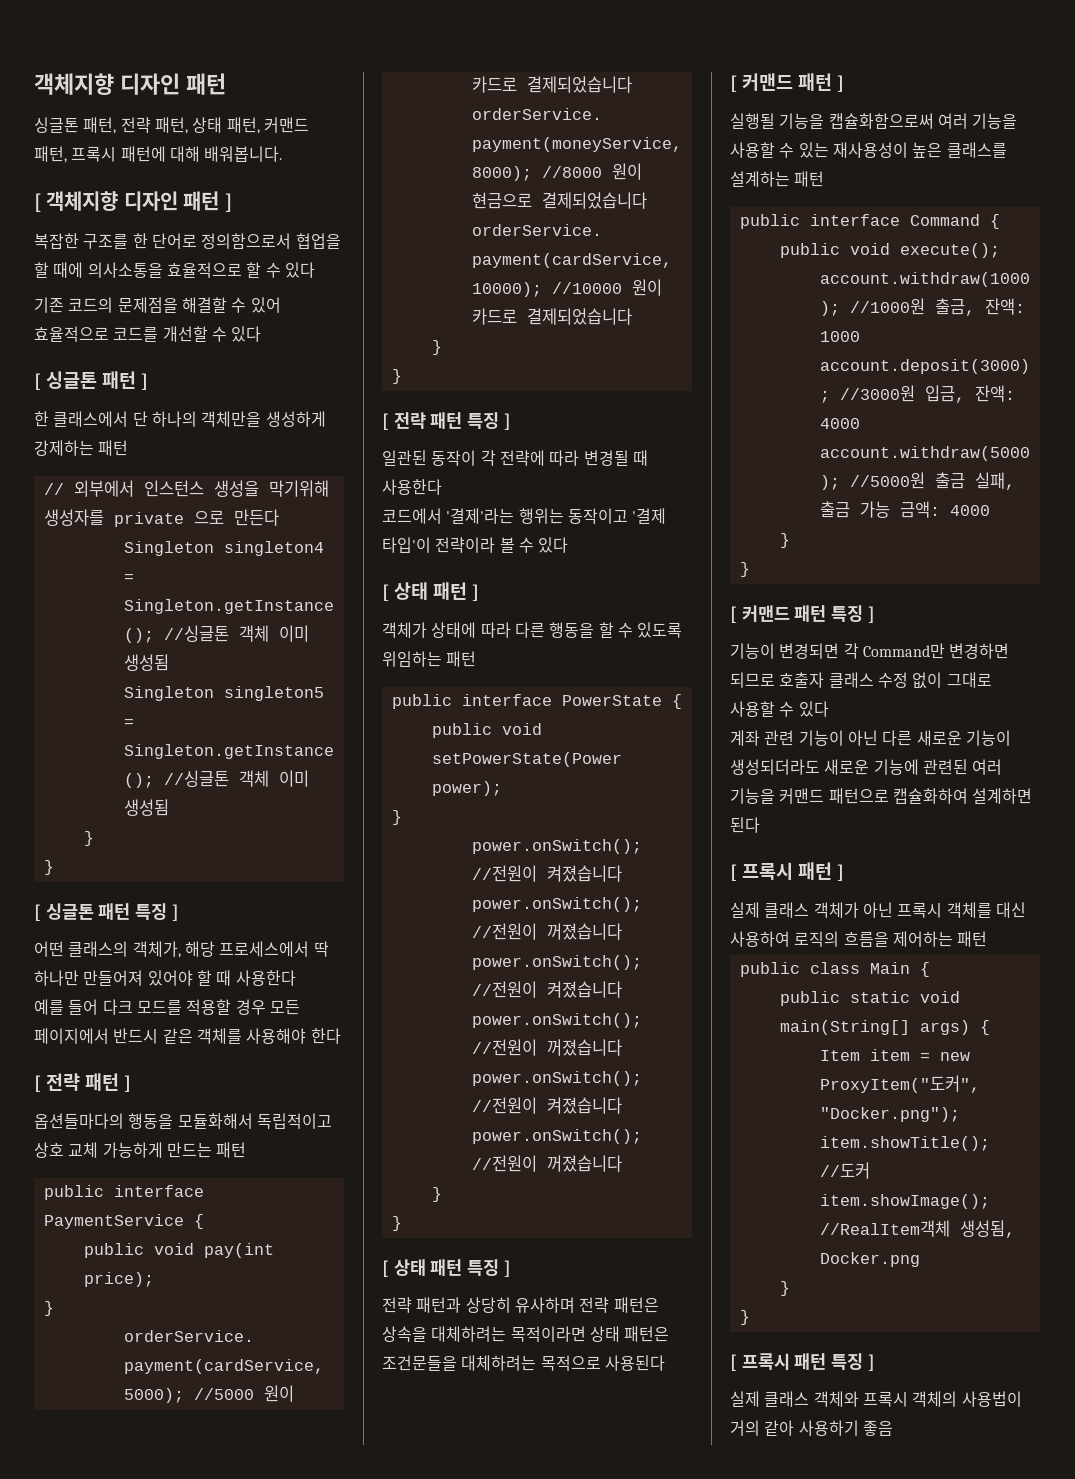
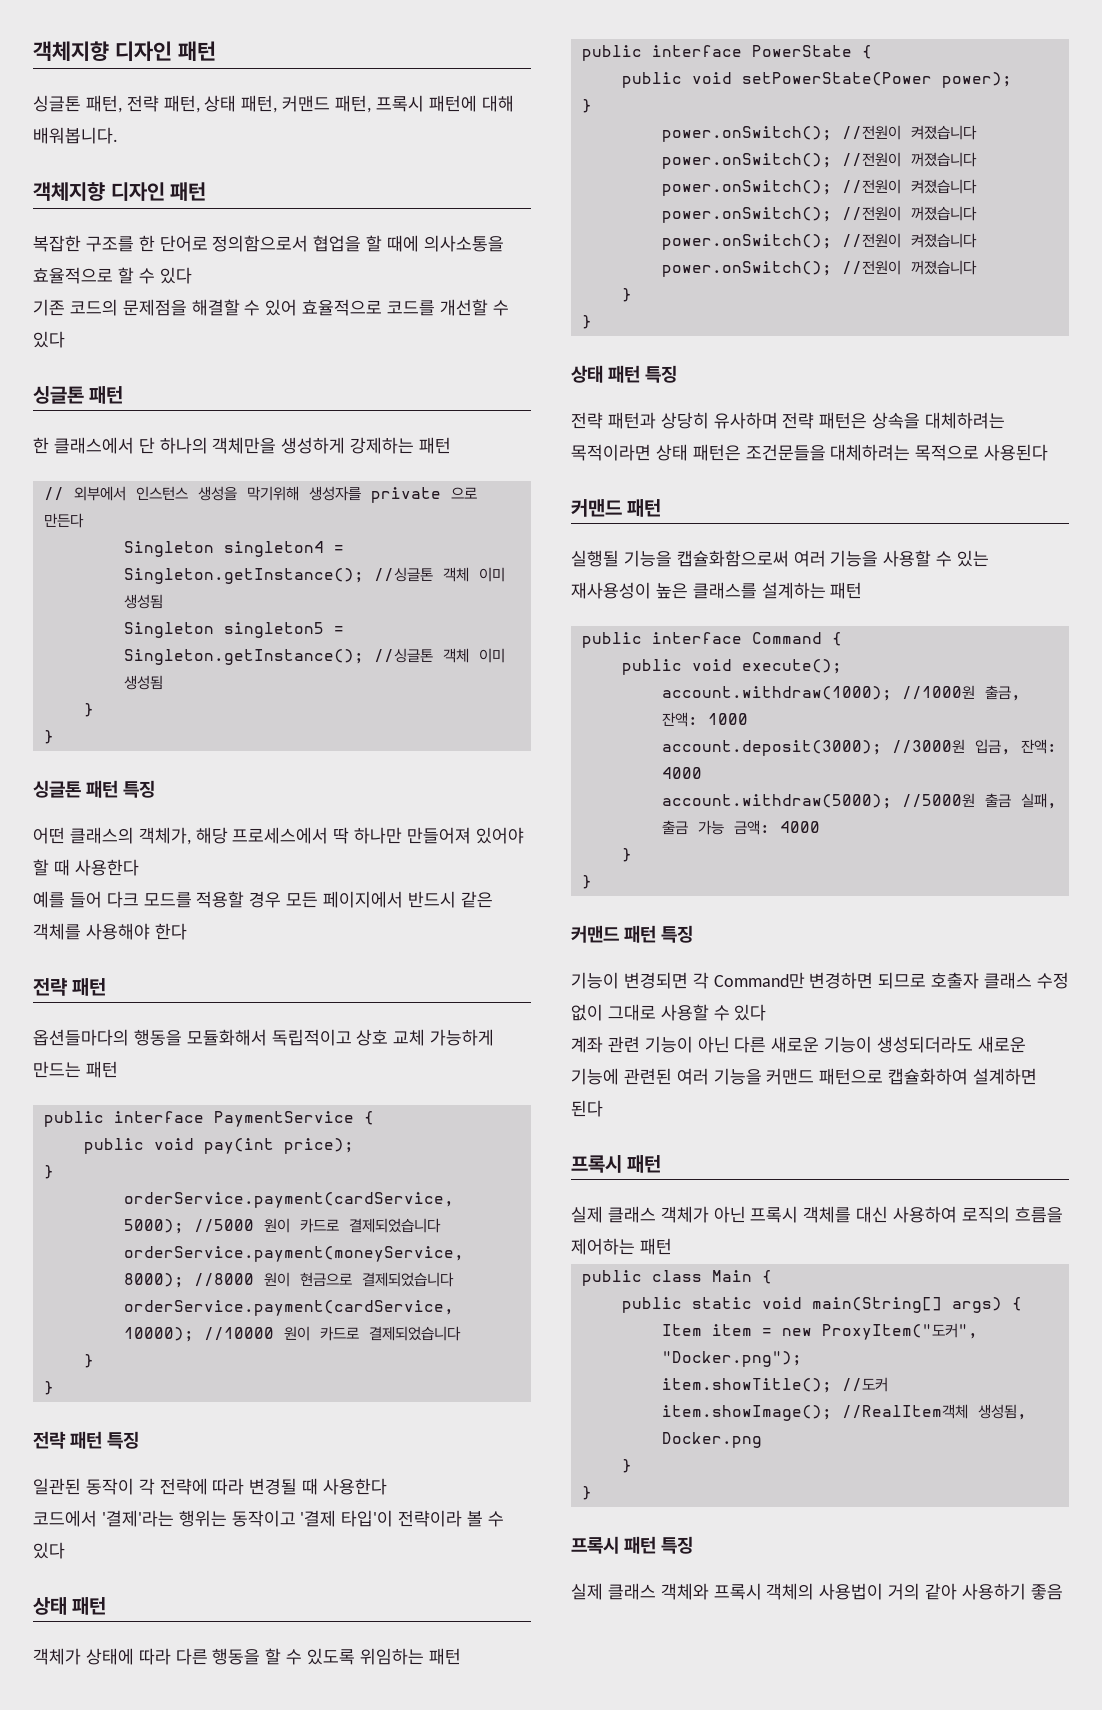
  싱글톤 패턴, 전략 패턴, 상태 패턴, 커맨드 패턴, 프록시 패턴에 대해 배워봅니다.
- [ 객체지향 디자인 패턴 ]
+ 객체지향 디자인 패턴
  기존 코드의 문제점을 해결할 수 있어 효율적으로 코드를 개선할 수 있다
- [ 싱글톤 패턴 ]
+ 싱글톤 패턴
- [ 싱글톤 패턴 특징 ]
+ 싱글톤 패턴 특징
  예를 들어 다크 모드를 적용할 경우 모든 페이지에서 반드시 같은 객체를 사용해야 한다
- [ 전략 패턴 ]
+ 전략 패턴
- [ 전략 패턴 특징 ]
+ 전략 패턴 특징
  코드에서 '결제'라는 행위는 동작이고 '결제 타입'이 전략이라 볼 수 있다
- [ 상태 패턴 ]
+ 상태 패턴
- [ 상태 패턴 특징 ]
+ 상태 패턴 특징
  전략 패턴과 상당히 유사하며 전략 패턴은 상속을 대체하려는 목적이라면 상태 패턴은 조건문들을 대체하려는 목적으로 사용된다
- [ 커맨드 패턴 ]
+ 커맨드 패턴
- [ 커맨드 패턴 특징 ]
+ 커맨드 패턴 특징
  계좌 관련 기능이 아닌 다른 새로운 기능이 생성되더라도 새로운 기능에 관련된 여러 기능을 커맨드 패턴으로 캡슐화하여 설계하면 된다
- [ 프록시 패턴 ]
+ 프록시 패턴
- [ 프록시 패턴 특징 ]
+ 프록시 패턴 특징

